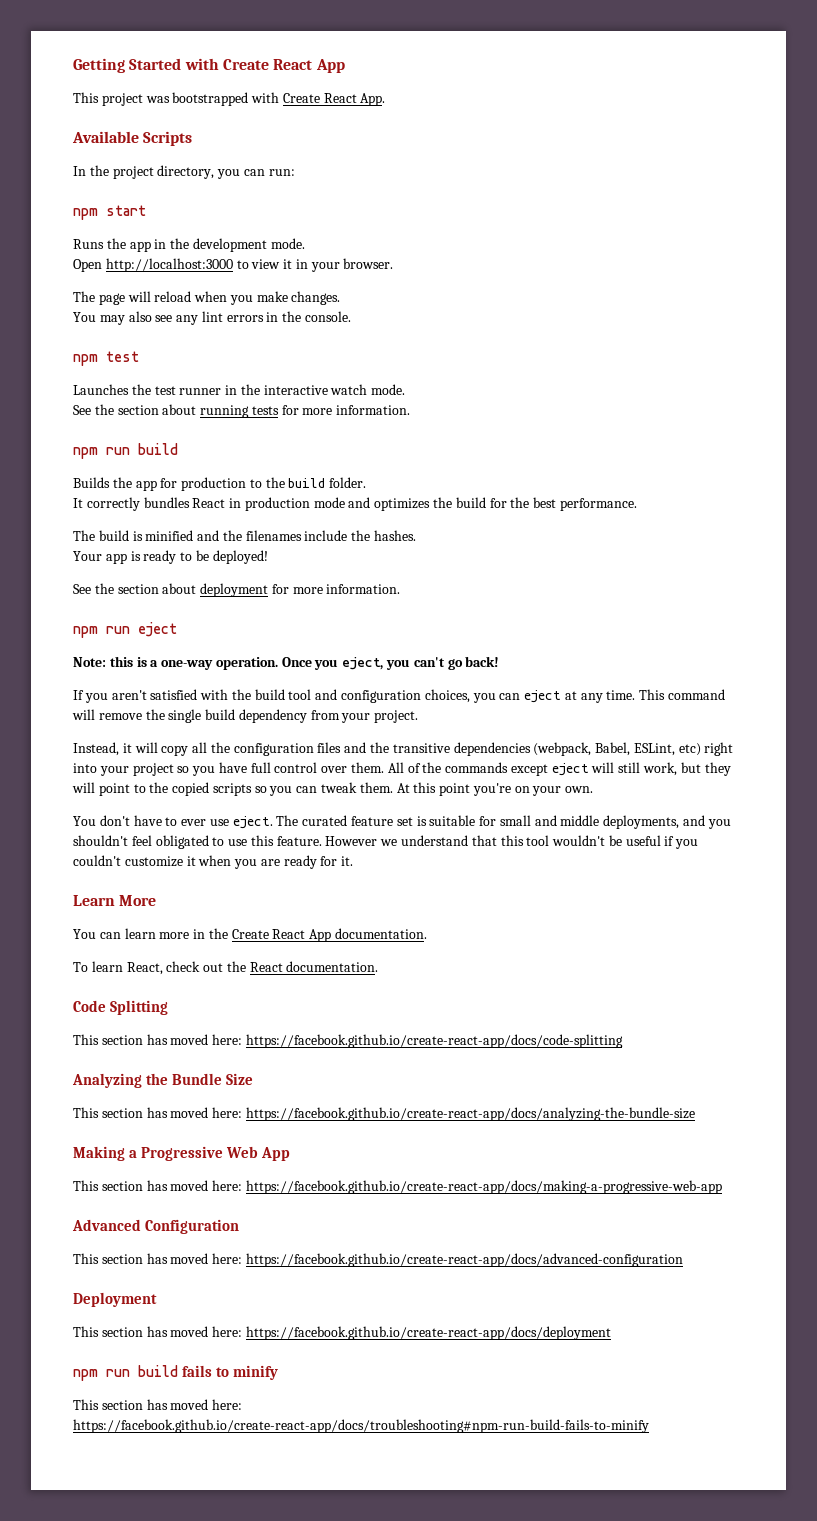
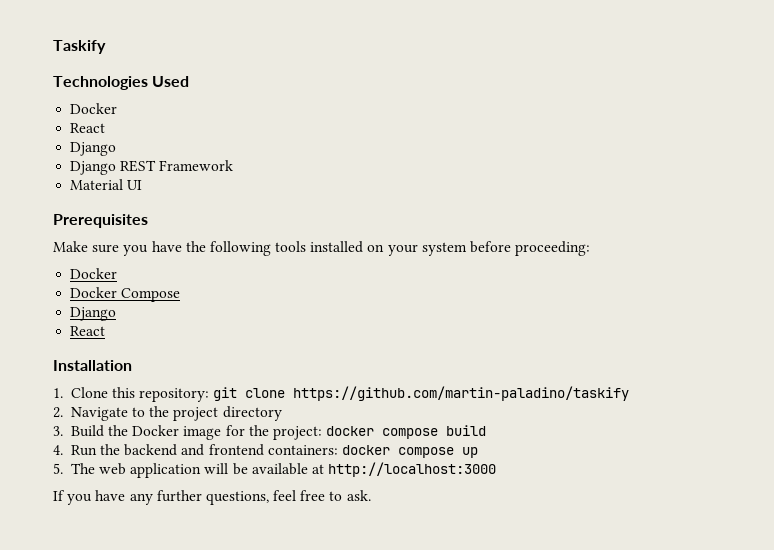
- Getting Started with Create React App
- This project was bootstrapped with Create React App.
- Available Scripts
- In the project directory, you can run:
- npm start
- Runs the app in the development mode.
- Open http://localhost:3000 to view it in your browser.
- The page will reload when you make changes.
- You may also see any lint errors in the console.
- npm test
- Launches the test runner in the interactive watch mode.
- See the section about running tests for more information.
- npm run build
- Builds the app for production to the build folder.
- It correctly bundles React in production mode and optimizes the build for the best performance.
- The build is minified and the filenames include the hashes.
- Your app is ready to be deployed!
- See the section about deployment for more information.
- npm run eject
- Note: this is a one-way operation. Once you eject, you can't go back!
- If you aren't satisfied with the build tool and configuration choices, you can eject at any time. This command will remove the single build dependency from your project.
- Instead, it will copy all the configuration files and the transitive dependencies (webpack, Babel, ESLint, etc) right into your project so you have full control over them. All of the commands except eject will still work, but they will point to the copied scripts so you can tweak them. At this point you're on your own.
- You don't have to ever use eject. The curated feature set is suitable for small and middle deployments, and you shouldn't feel obligated to use this feature. However we understand that this tool wouldn't be useful if you couldn't customize it when you are ready for it.
- Learn More
- You can learn more in the Create React App documentation.
- To learn React, check out the React documentation.
- Code Splitting
- This section has moved here: https://facebook.github.io/create-react-app/docs/code-splitting
- Analyzing the Bundle Size
- This section has moved here: https://facebook.github.io/create-react-app/docs/analyzing-the-bundle-size
- Making a Progressive Web App
- This section has moved here: https://facebook.github.io/create-react-app/docs/making-a-progressive-web-app
- Advanced Configuration
- This section has moved here: https://facebook.github.io/create-react-app/docs/advanced-configuration
- Deployment
- This section has moved here: https://facebook.github.io/create-react-app/docs/deployment
- npm run build fails to minify
- This section has moved here: https://facebook.github.io/create-react-app/docs/troubleshooting#npm-run-build-fails-to-minify
+ Taskify
+ Technologies Used
+ Docker
+ React
+ Django
+ Django REST Framework
+ Material UI
+ Prerequisites
+ Make sure you have the following tools installed on your system before proceeding:
+ Docker
+ Docker Compose
+ Django
+ React
+ Installation
+ 1. Clone this repository: git clone https://github.com/martin-paladino/taskify
+ 2. Navigate to the project directory
+ 3. Build the Docker image for the project: docker compose build
+ 4. Run the backend and frontend containers: docker compose up
+ 5. The web application will be available at http://localhost:3000
+ If you have any further questions, feel free to ask.

